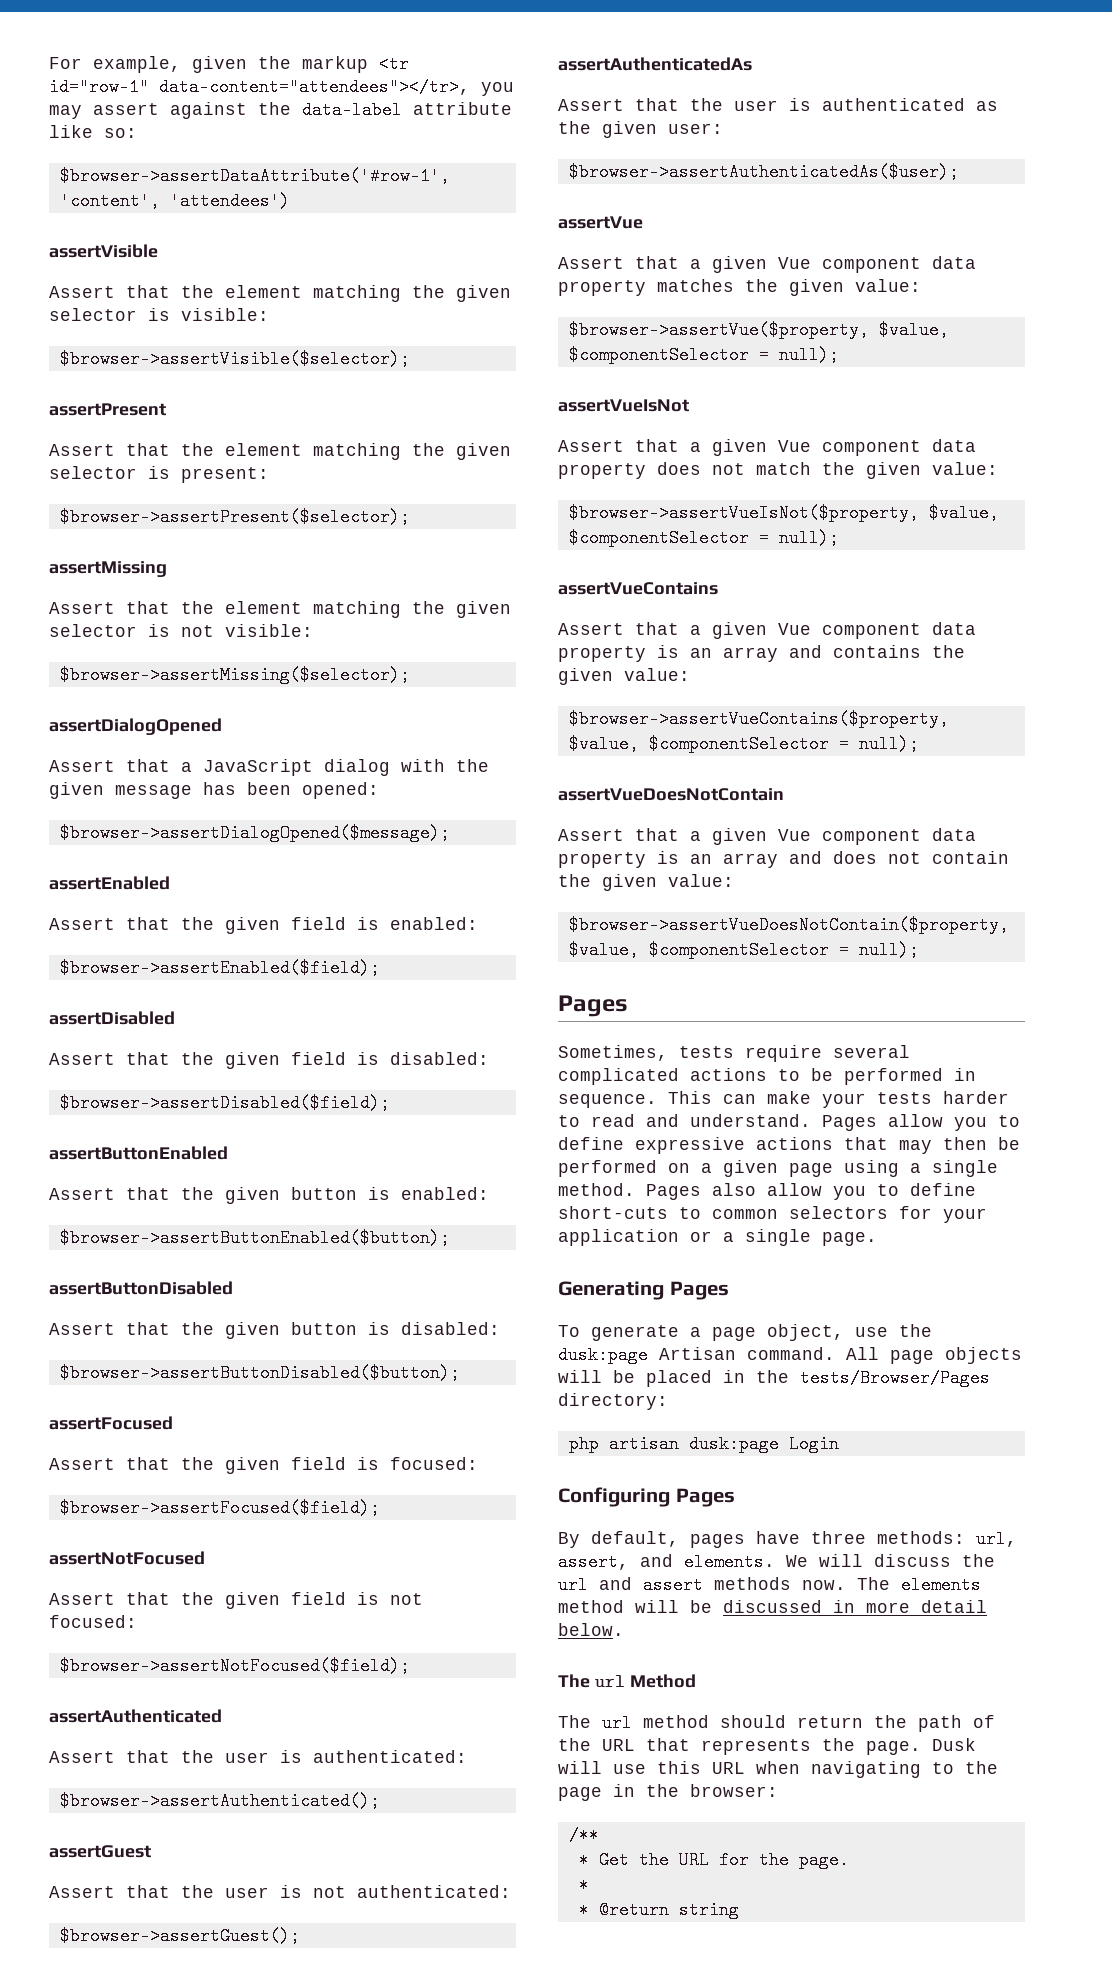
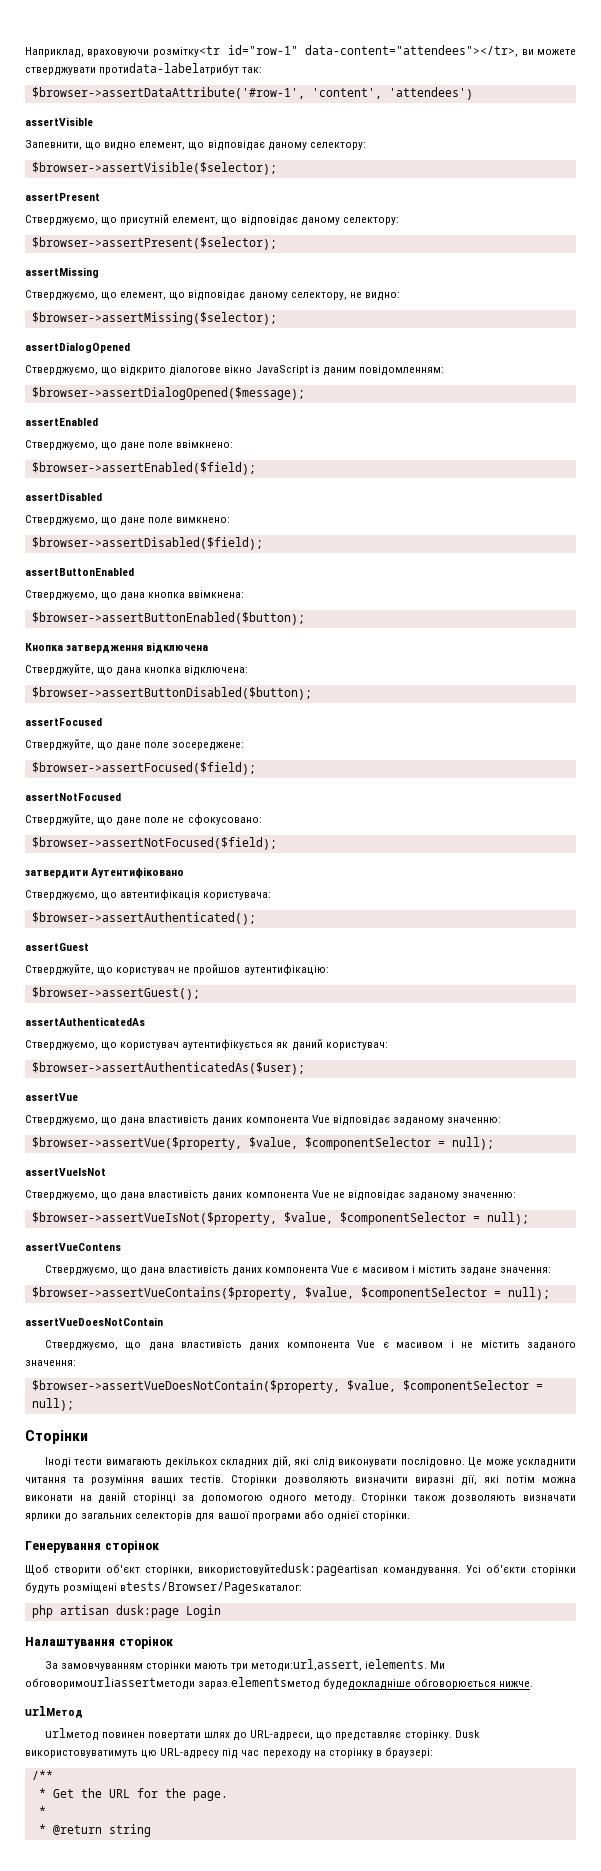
- For example, given the markup <tr id="row-1" data-content="attendees"></tr>, you may assert against the data-label attribute like so:
+ Наприклад, враховуючи розмітку<tr id="row-1" data-content="attendees"></tr>, ви можете стверджувати протиdata-labelатрибут так:
  $browser->assertDataAttribute('#row-1', 'content', 'attendees')
  assertVisible
- Assert that the element matching the given selector is visible:
+ Запевнити, що видно елемент, що відповідає даному селектору:
  $browser->assertVisible($selector);
  assertPresent
- Assert that the element matching the given selector is present:
+ Стверджуємо, що присутній елемент, що відповідає даному селектору:
  $browser->assertPresent($selector);
  assertMissing
- Assert that the element matching the given selector is not visible:
+ Стверджуємо, що елемент, що відповідає даному селектору, не видно:
  $browser->assertMissing($selector);
  assertDialogOpened
- Assert that a JavaScript dialog with the given message has been opened:
+ Стверджуємо, що відкрито діалогове вікно JavaScript із даним повідомленням:
  $browser->assertDialogOpened($message);
  assertEnabled
- Assert that the given field is enabled:
+ Стверджуємо, що дане поле ввімкнено:
  $browser->assertEnabled($field);
  assertDisabled
- Assert that the given field is disabled:
+ Стверджуємо, що дане поле вимкнено:
  $browser->assertDisabled($field);
  assertButtonEnabled
- Assert that the given button is enabled:
+ Стверджуємо, що дана кнопка ввімкнена:
  $browser->assertButtonEnabled($button);
- assertButtonDisabled
- Assert that the given button is disabled:
+ Кнопка затвердження відключена
+ Стверджуйте, що дана кнопка відключена:
  $browser->assertButtonDisabled($button);
  assertFocused
- Assert that the given field is focused:
+ Стверджуйте, що дане поле зосереджене:
  $browser->assertFocused($field);
  assertNotFocused
- Assert that the given field is not focused:
+ Стверджуйте, що дане поле не сфокусовано:
  $browser->assertNotFocused($field);
- assertAuthenticated
- Assert that the user is authenticated:
+ затвердити Аутентифіковано
+ Стверджуємо, що автентифікація користувача:
  $browser->assertAuthenticated();
  assertGuest
- Assert that the user is not authenticated:
+ Стверджуйте, що користувач не пройшов аутентифікацію:
  $browser->assertGuest();
  assertAuthenticatedAs
- Assert that the user is authenticated as the given user:
+ Стверджуємо, що користувач аутентифікується як даний користувач:
  $browser->assertAuthenticatedAs($user);
  assertVue
- Assert that a given Vue component data property matches the given value:
+ Стверджуємо, що дана властивість даних компонента Vue відповідає заданому значенню:
- Assert that a given Vue component data property does not match the given value:
+ Стверджуємо, що дана властивість даних компонента Vue не відповідає заданому значенню:
- assertVueContains
- Assert that a given Vue component data property is an array and contains the given value:
+ assertVueContens
+ Стверджуємо, що дана властивість даних компонента Vue є масивом і містить задане значення:
- Assert that a given Vue component data property is an array and does not contain the given value:
+ Стверджуємо, що дана властивість даних компонента Vue є масивом і не містить заданого значення:
  $browser->assertVueDoesNotContain($property, $value, $componentSelector = null);
- Pages
- Sometimes, tests require several complicated actions to be performed in sequence. This can make your tests harder to read and understand. Pages allow you to define expressive actions that may then be performed on a given page using a single method. Pages also allow you to define short-cuts to common selectors for your application or a single page.
- Generating Pages
- To generate a page object, use the dusk:page Artisan command. All page objects will be placed in the tests/Browser/Pages directory:
+ Сторінки
+ Іноді тести вимагають декількох складних дій, які слід виконувати послідовно. Це може ускладнити читання та розуміння ваших тестів. Сторінки дозволяють визначити виразні дії, які потім можна виконати на даній сторінці за допомогою одного методу. Сторінки також дозволяють визначати ярлики до загальних селекторів для вашої програми або однієї сторінки.
+ Генерування сторінок
+ Щоб створити об'єкт сторінки, використовуйтеdusk:pageartisan командування. Усі об'єкти сторінки будуть розміщені вtests/Browser/Pagesкаталог:
  php artisan dusk:page Login
- Configuring Pages
- By default, pages have three methods: url, assert, and elements. We will discuss the url and assert methods now. The elements method will be discussed in more detail below.
- The url Method
- The url method should return the path of the URL that represents the page. Dusk will use this URL when navigating to the page in the browser:
+ Налаштування сторінок
+ За замовчуванням сторінки мають три методи:url,assert, іelements. Ми обговоримоurlіassertметоди зараз.elementsметод будедокладніше обговорюється нижче.
+ urlМетод
+ urlметод повинен повертати шлях до URL-адреси, що представляє сторінку. Dusk використовуватимуть цю URL-адресу під час переходу на сторінку в браузері:

